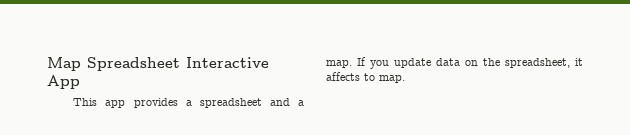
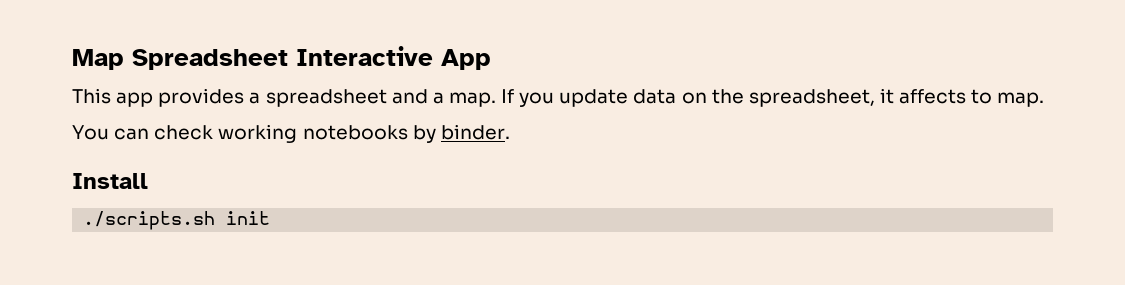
+ You can check working notebooks by binder.
+ Install
+ ./scripts.sh init

